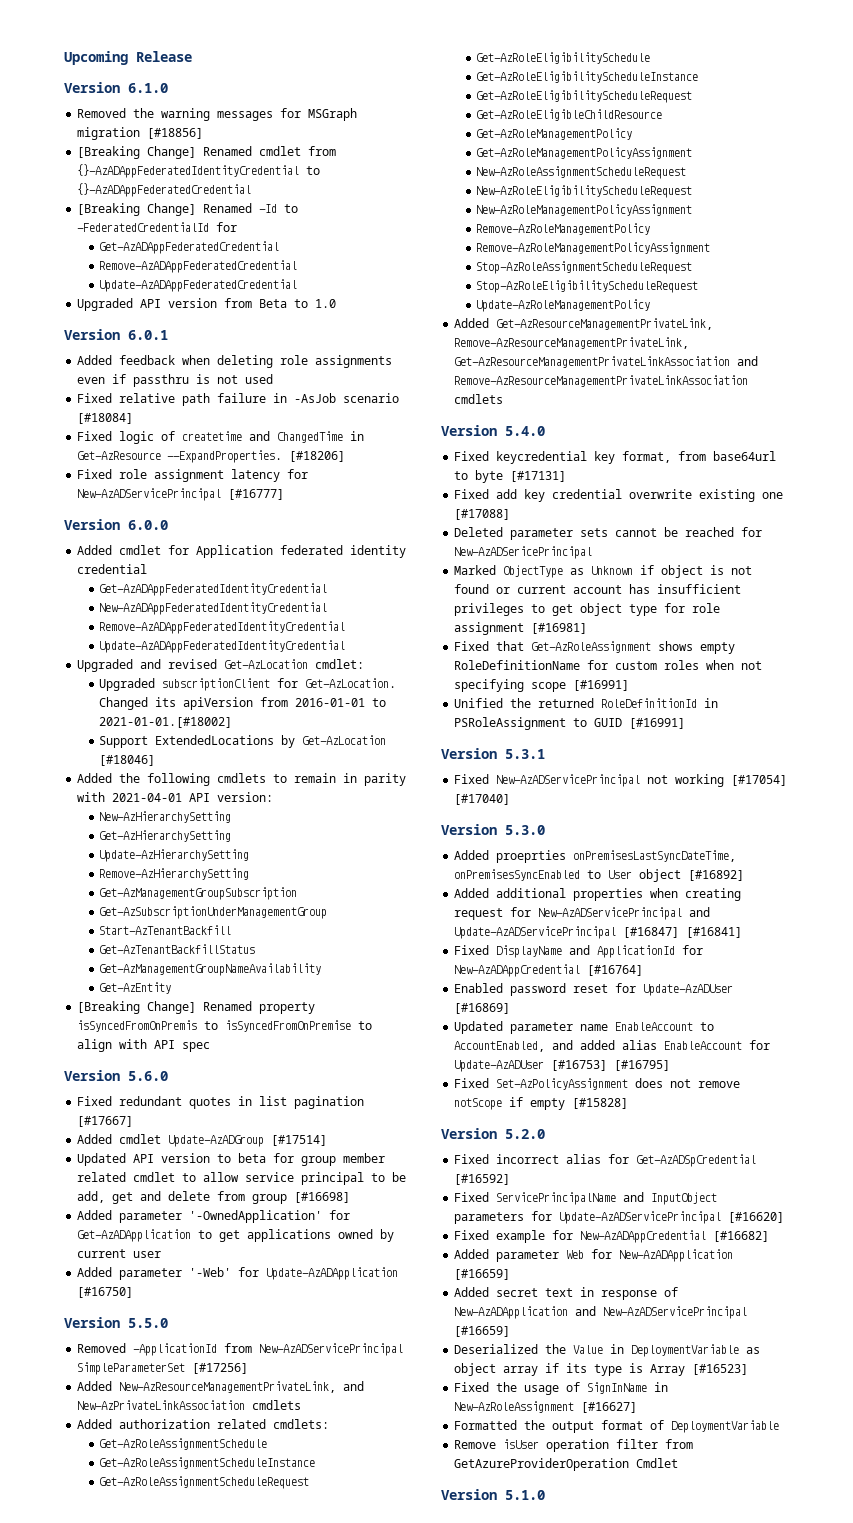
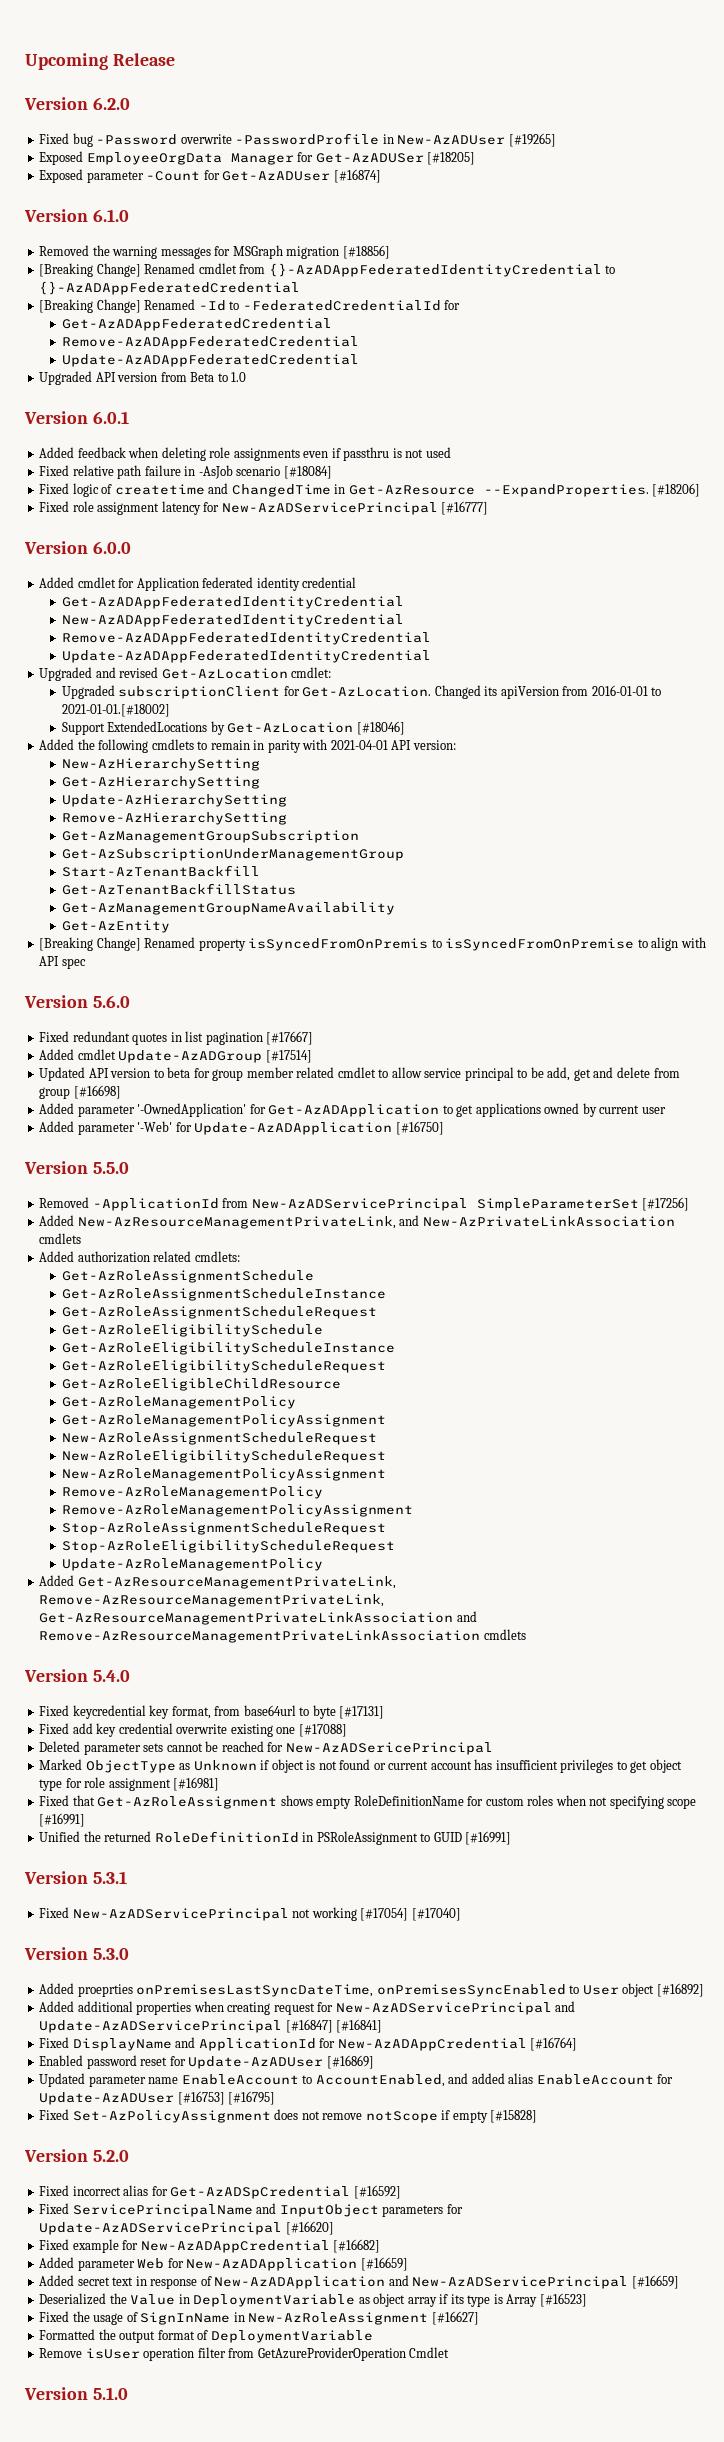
+ Version 6.2.0
+ Fixed bug -Password overwrite -PasswordProfile in New-AzADUser [#19265]
+ Exposed EmployeeOrgData Manager for Get-AzADUSer [#18205]
+ Exposed parameter -Count for Get-AzADUser [#16874]

